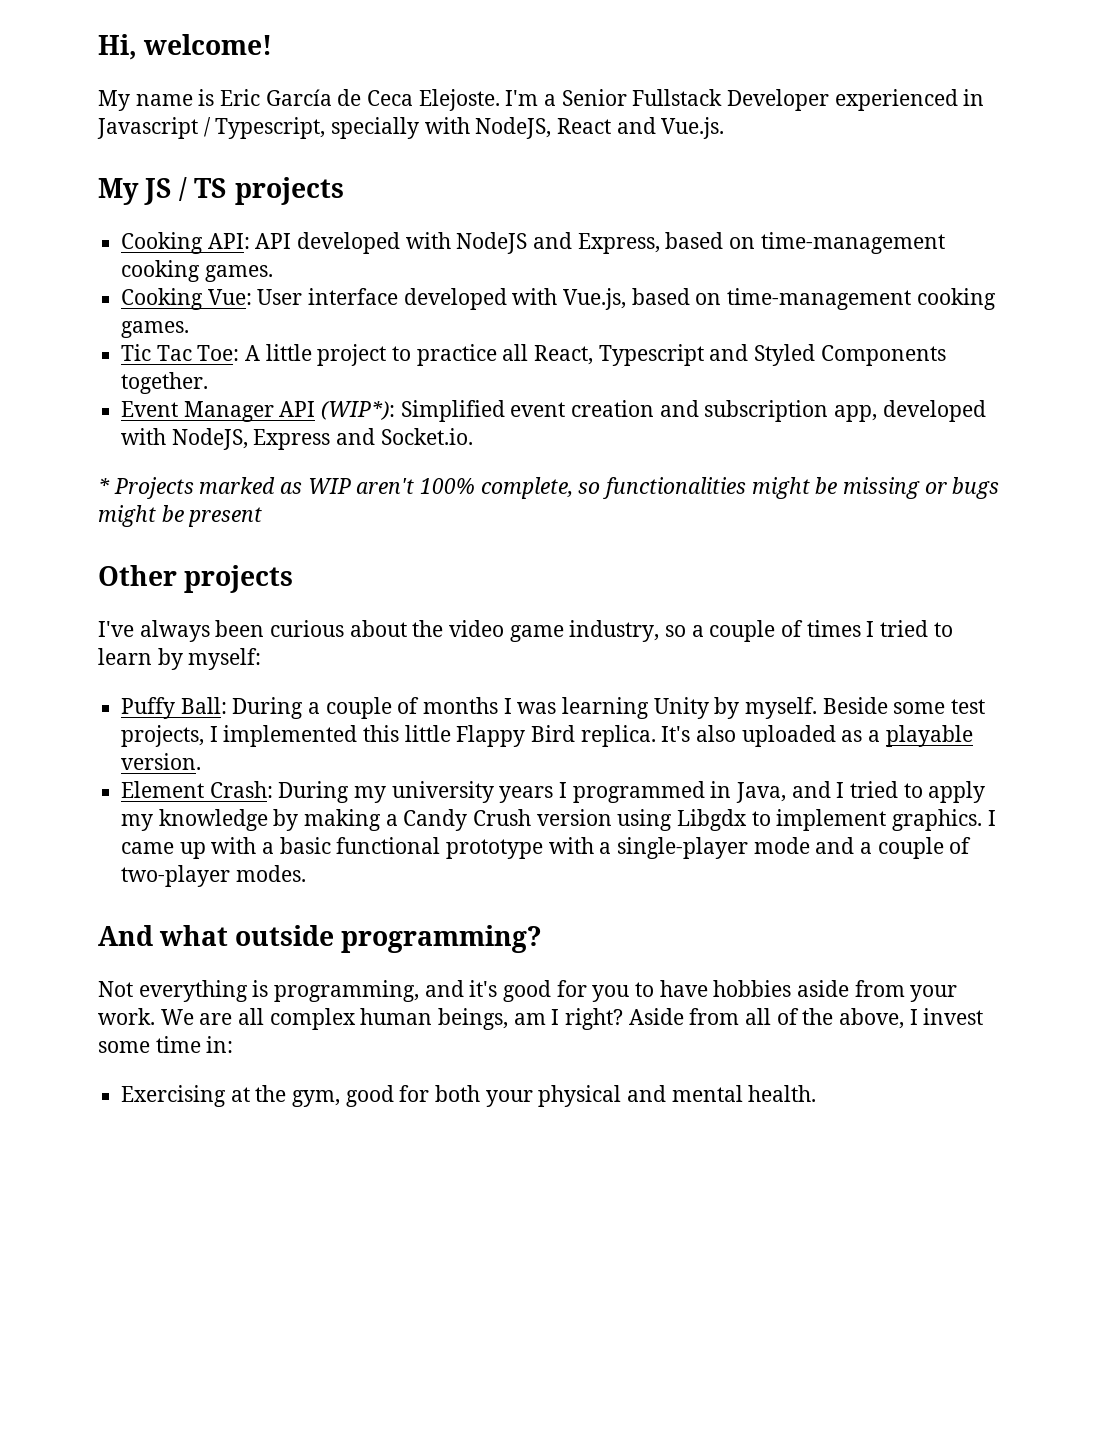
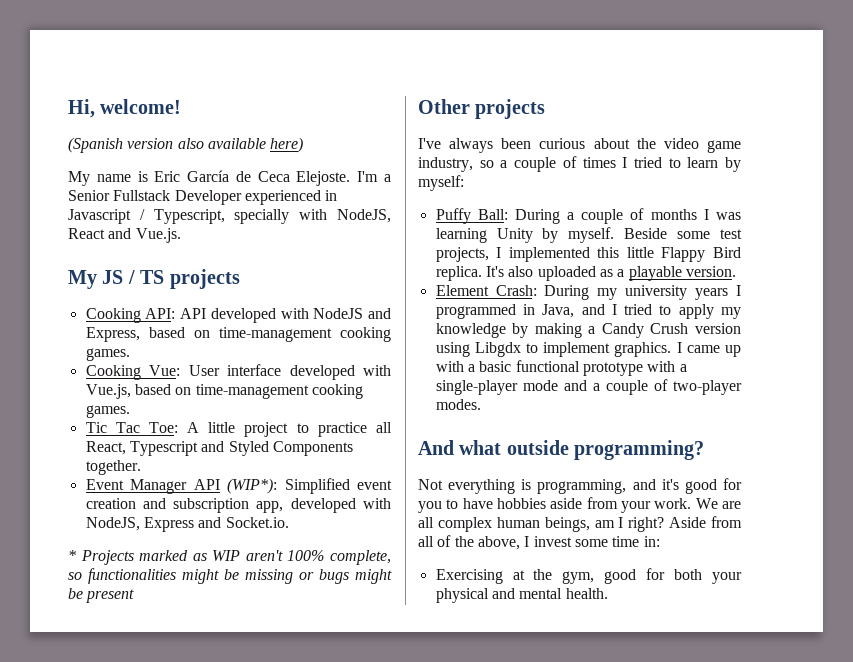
+ (Spanish version also available here)

